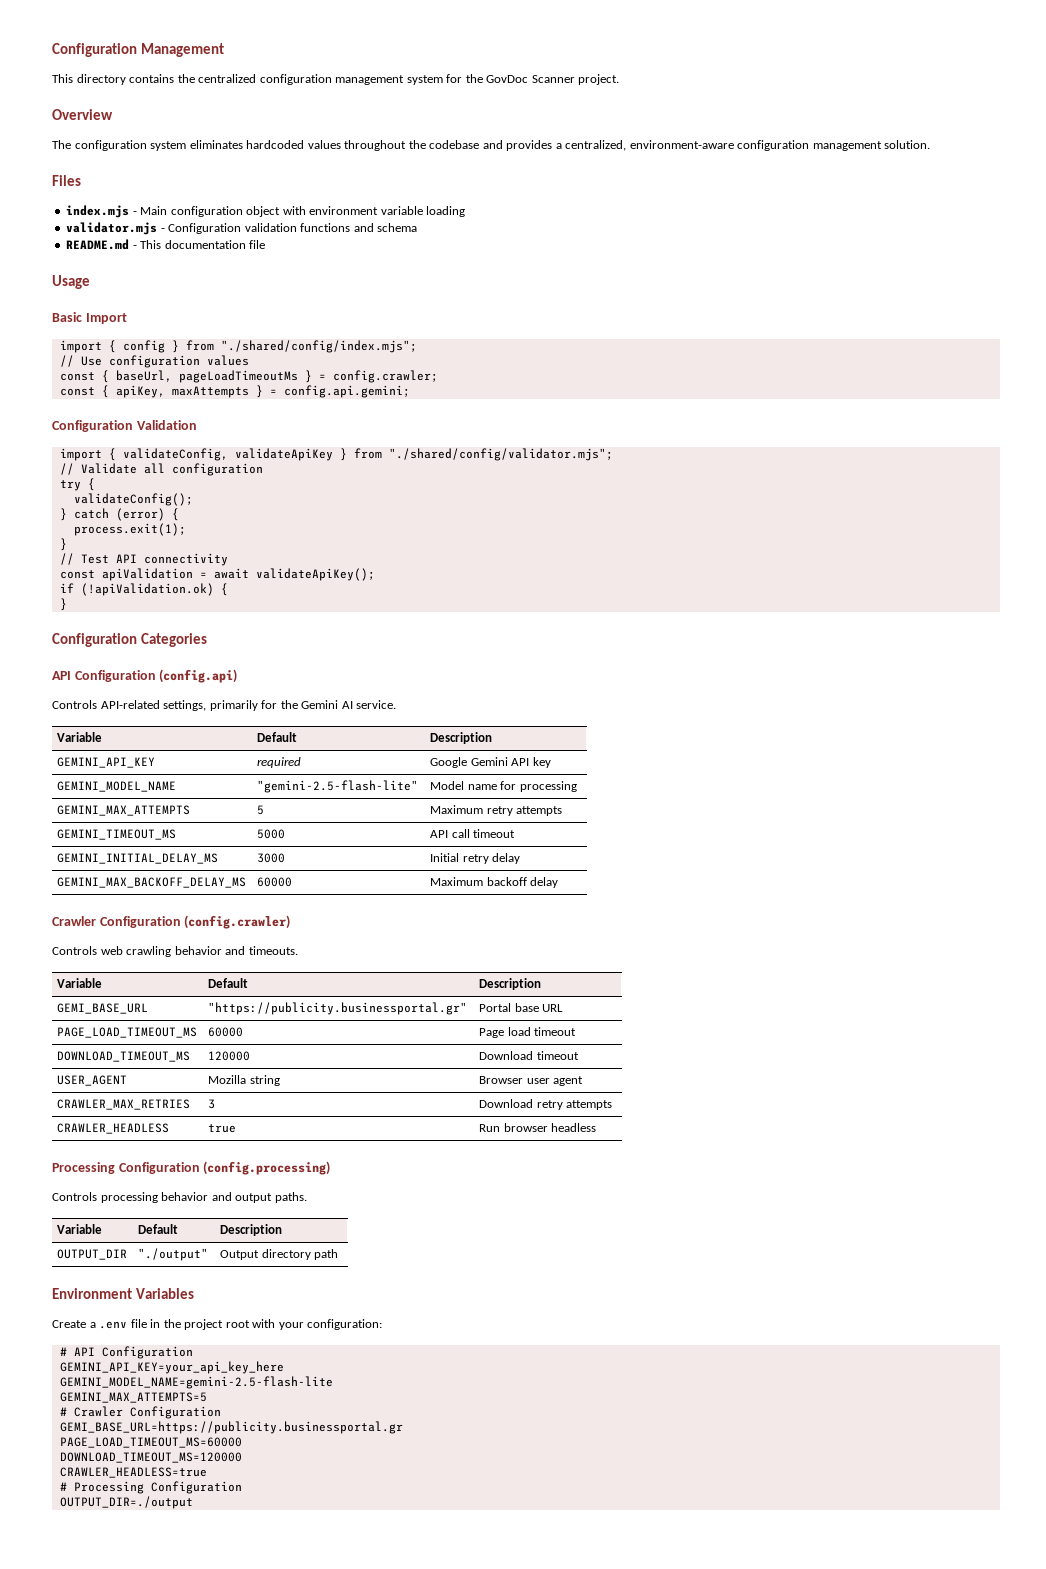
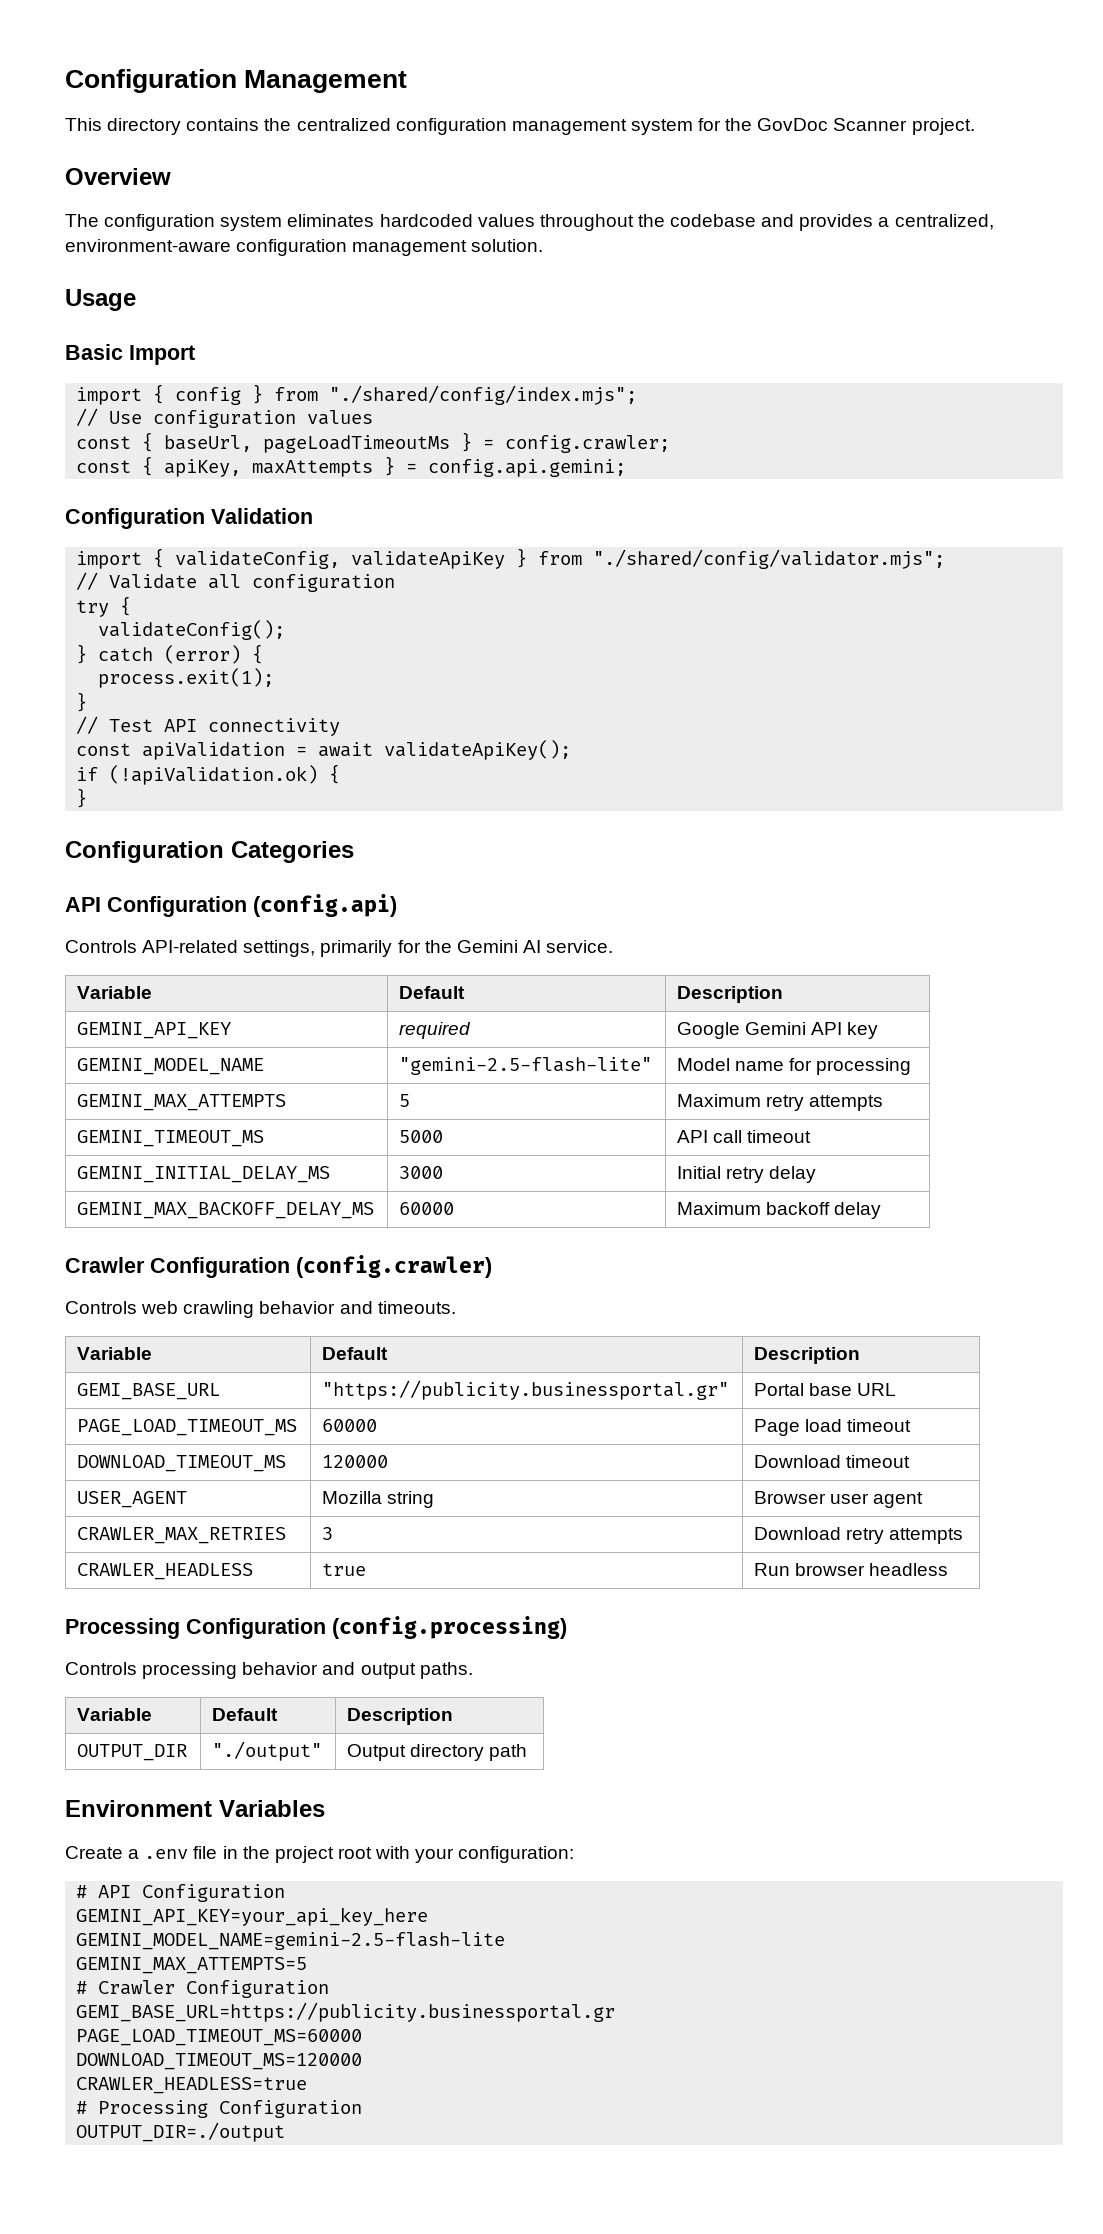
- Files
- index.mjs - Main configuration object with environment variable loading
- validator.mjs - Configuration validation functions and schema
- README.md - This documentation file

